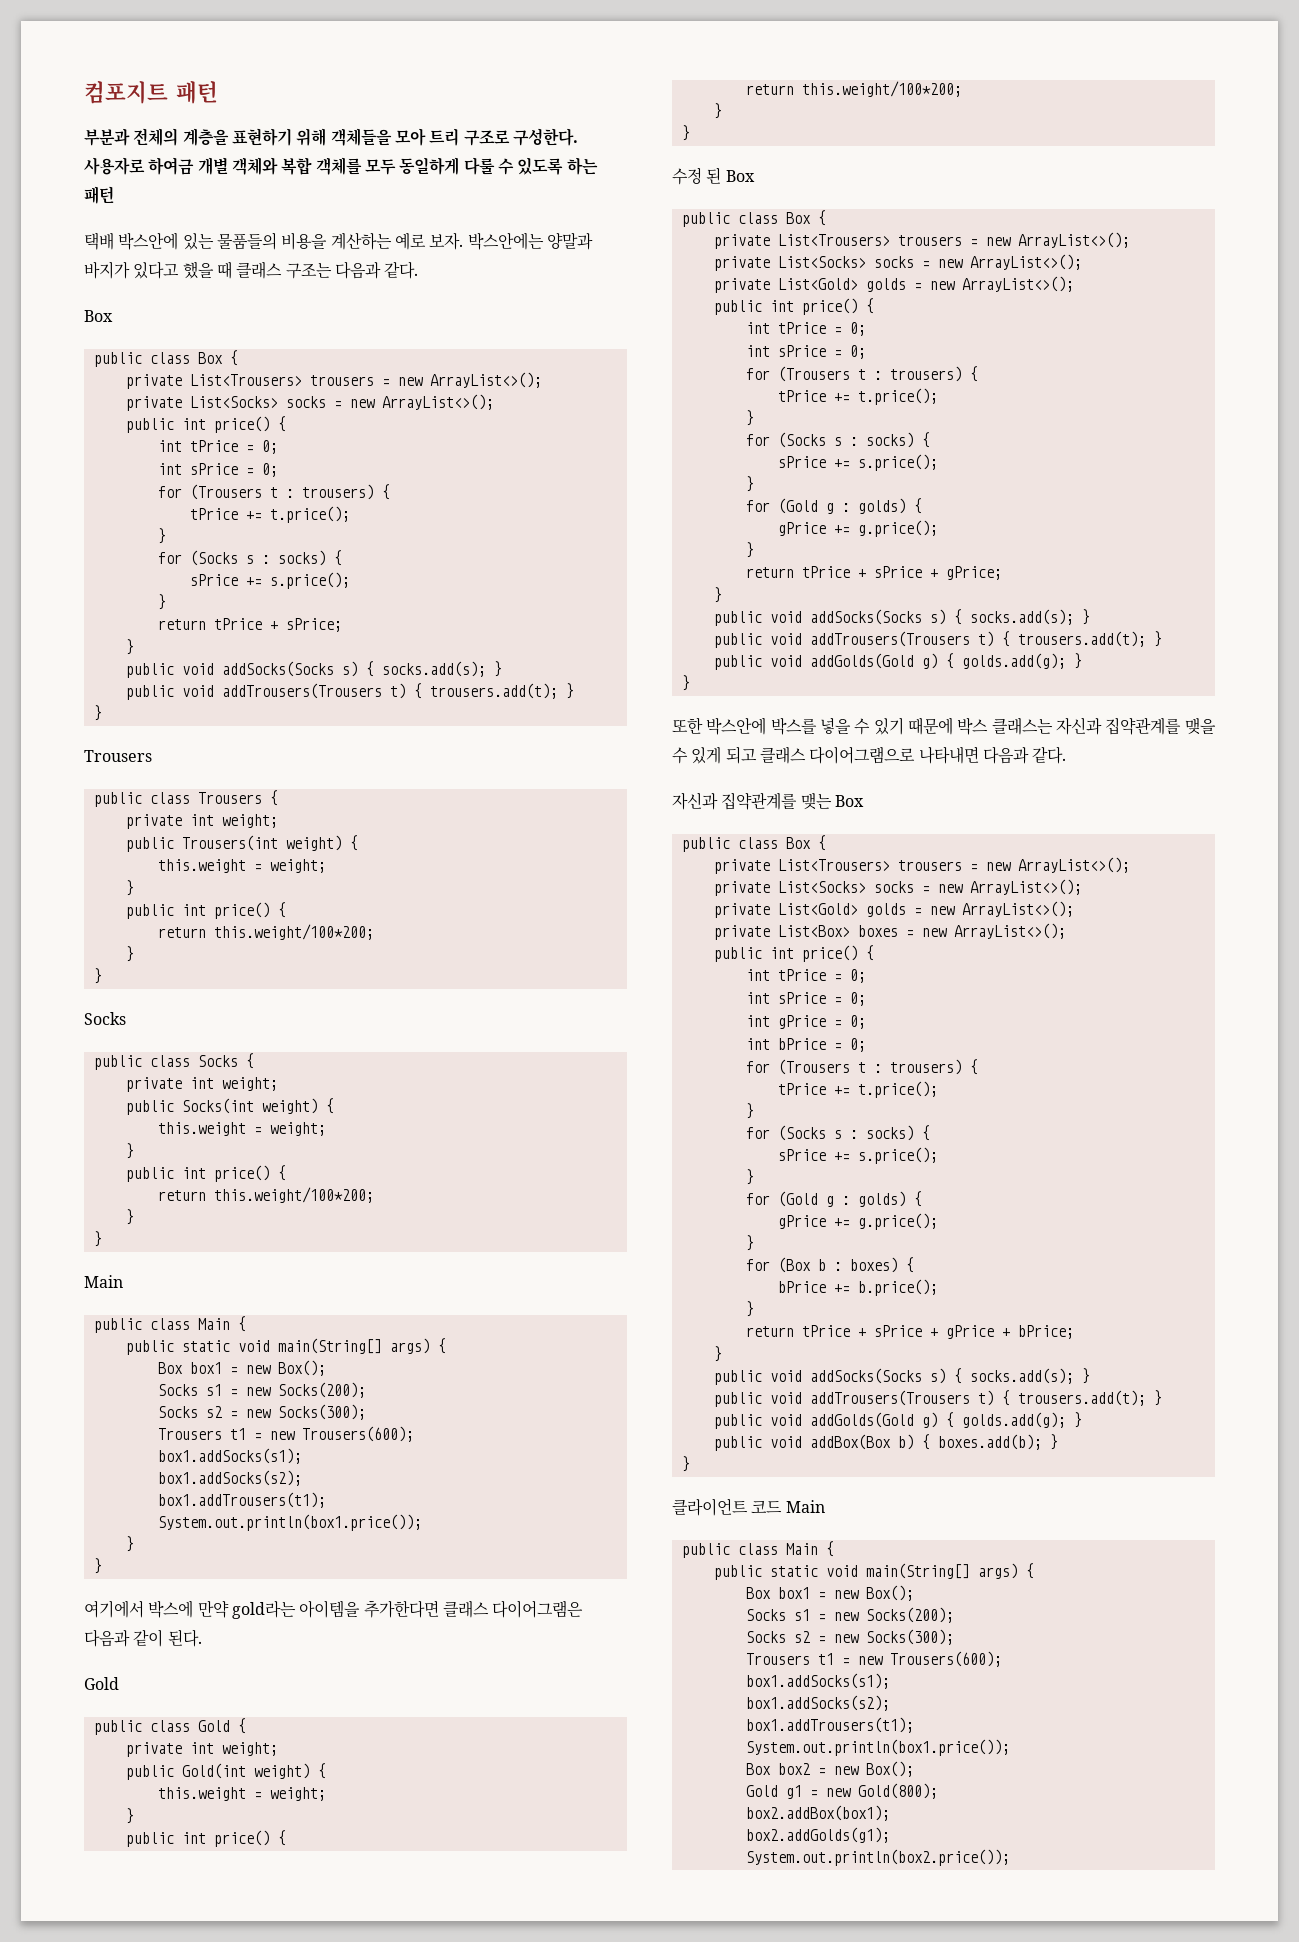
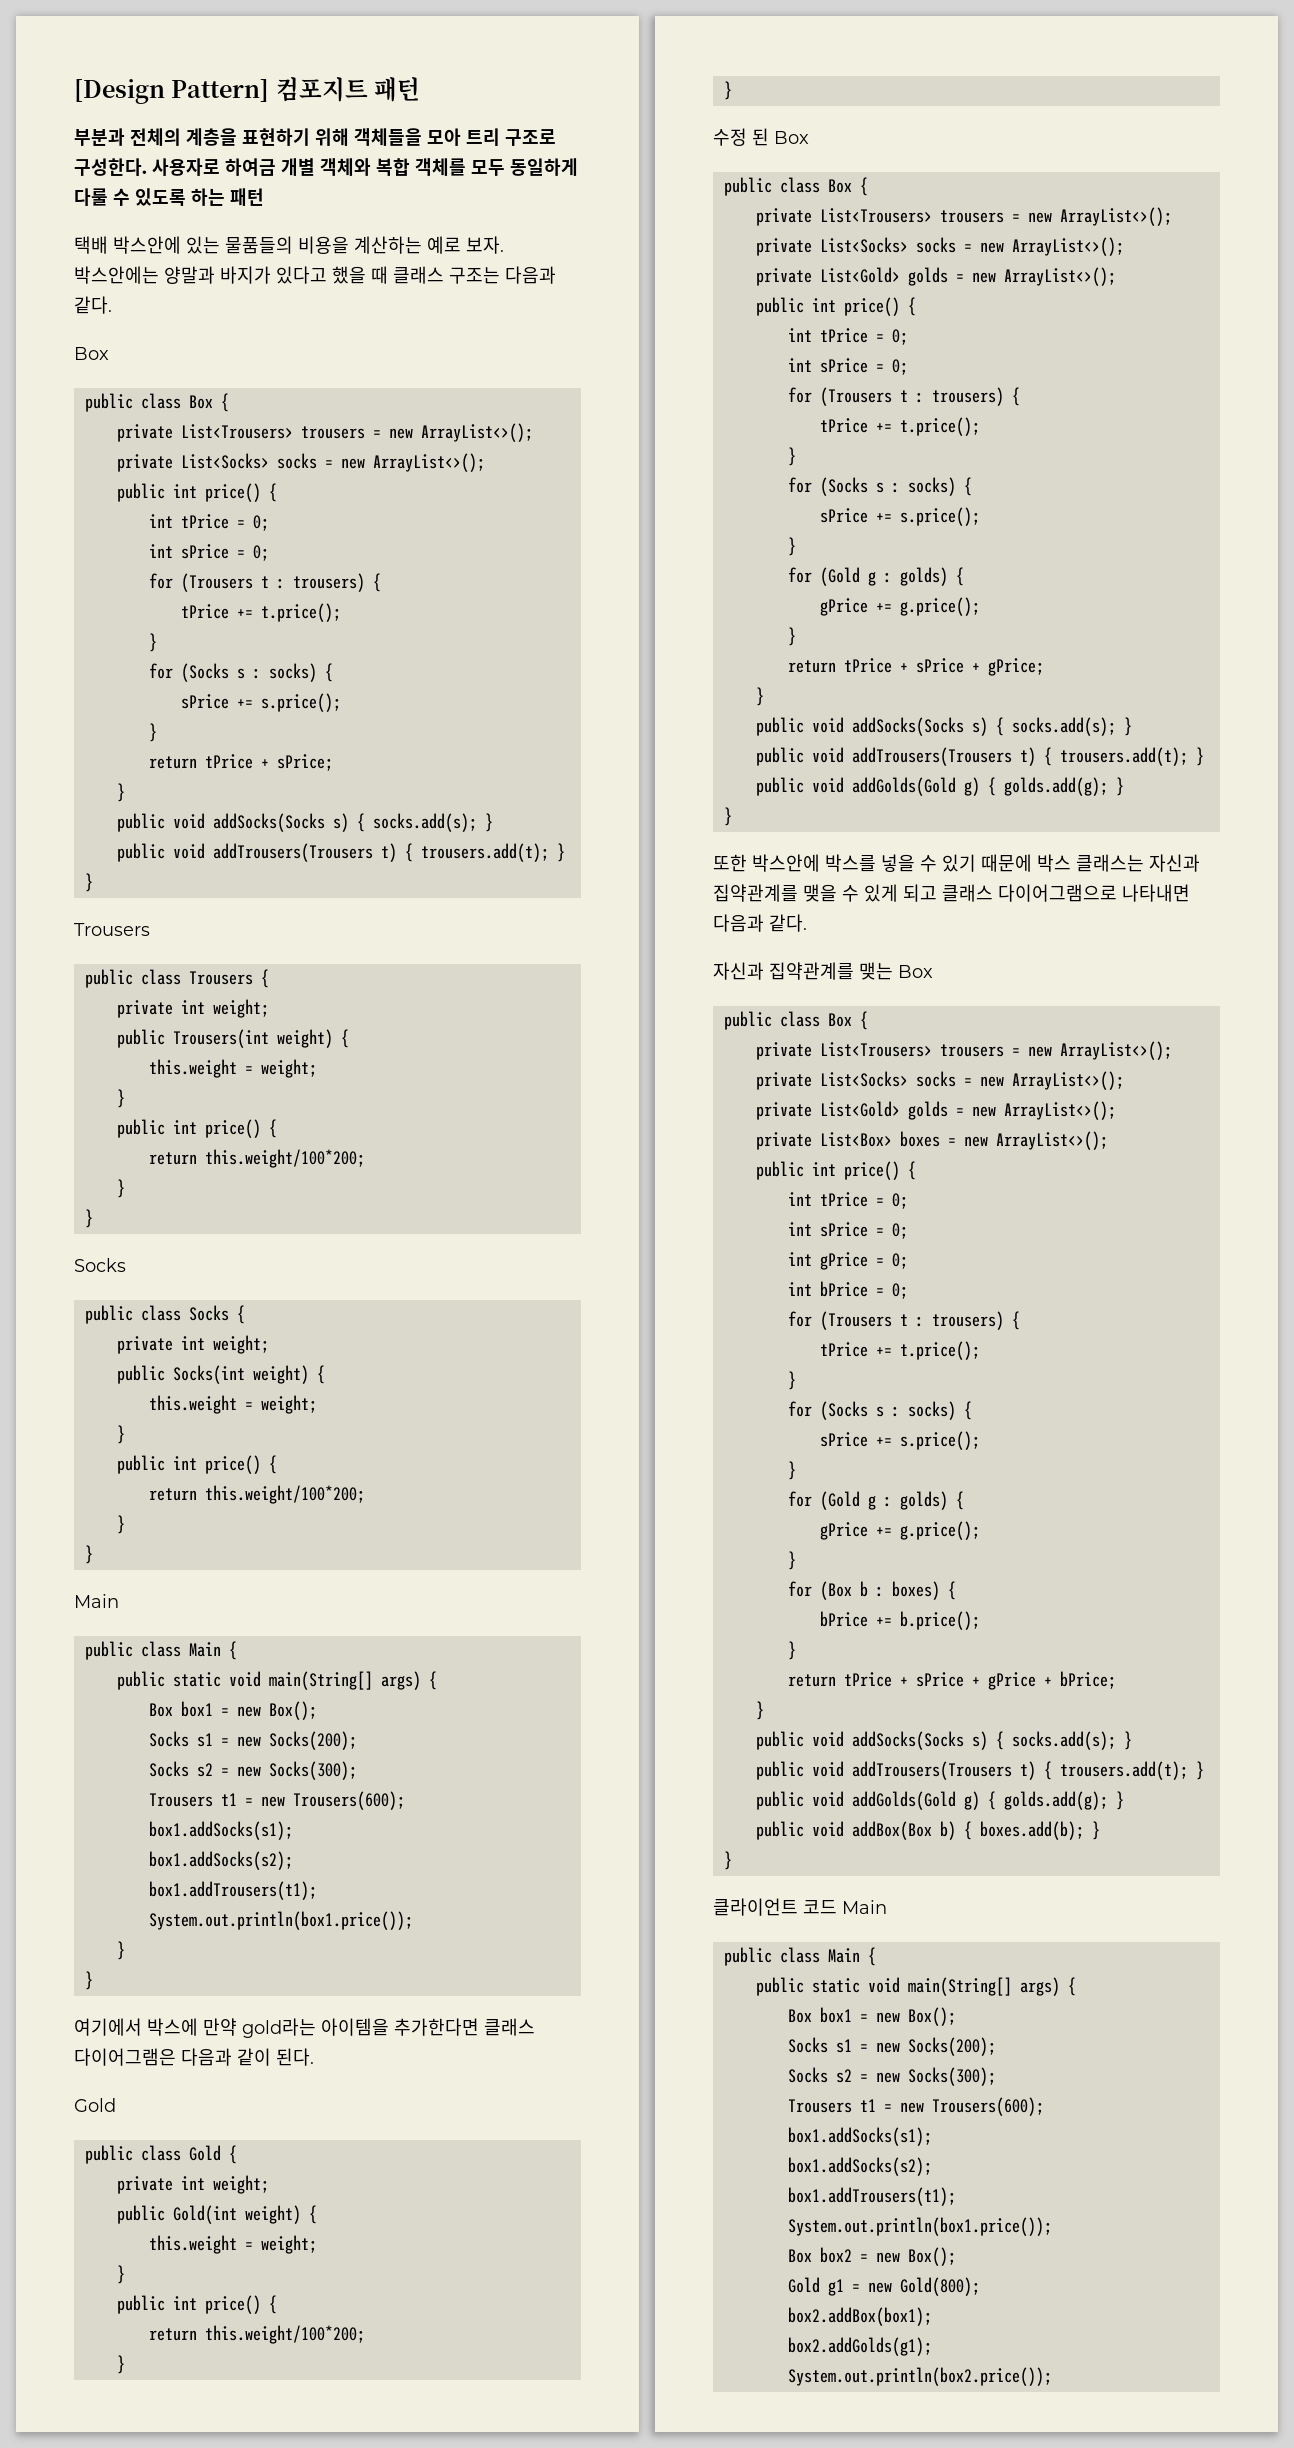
- 컴포지트 패턴
+ [Design Pattern] 컴포지트 패턴

